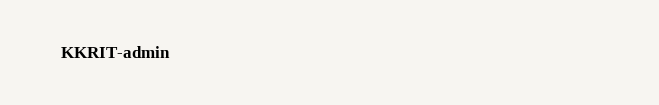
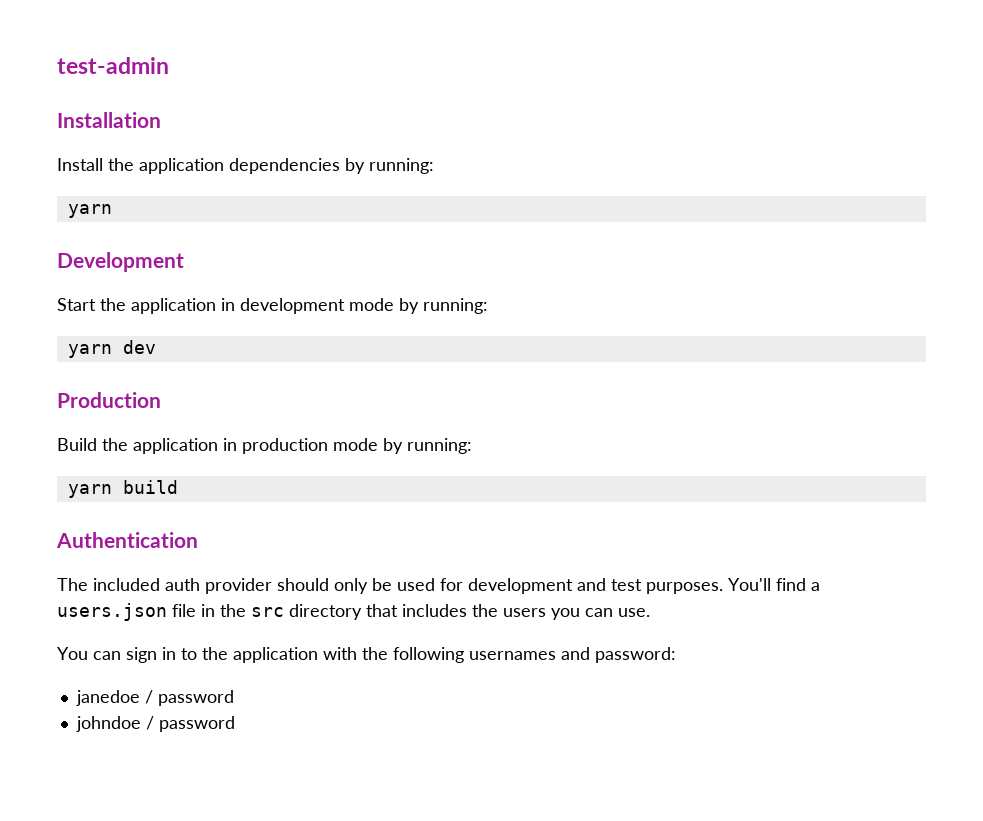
- KKRIT-admin
+ test-admin
+ Installation
+ Install the application dependencies by running:
+ yarn
+ Development
+ Start the application in development mode by running:
+ yarn dev
+ Production
+ Build the application in production mode by running:
+ yarn build
+ Authentication
+ The included auth provider should only be used for development and test purposes. You'll find a users.json file in the src directory that includes the users you can use.
+ You can sign in to the application with the following usernames and password:
+ janedoe / password
+ johndoe / password

